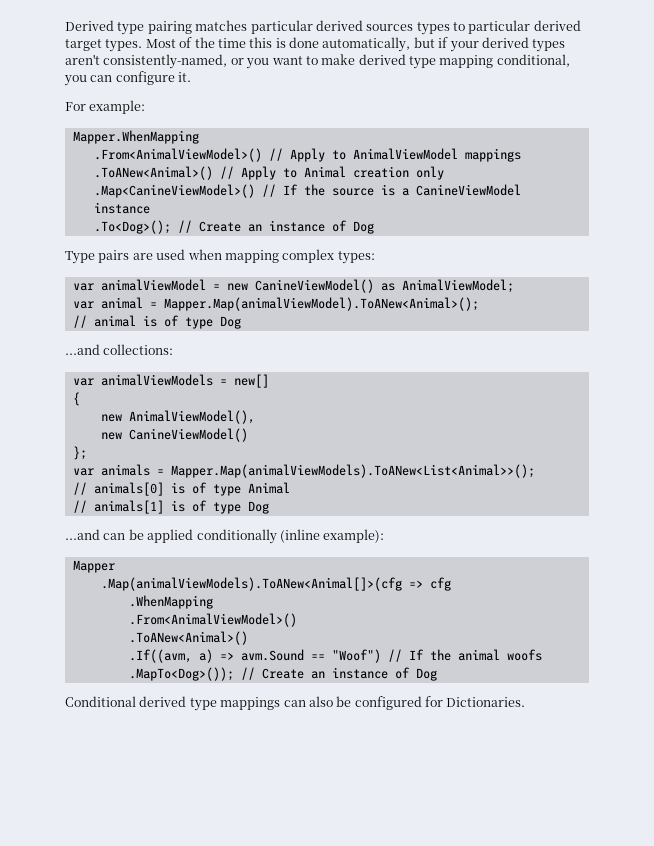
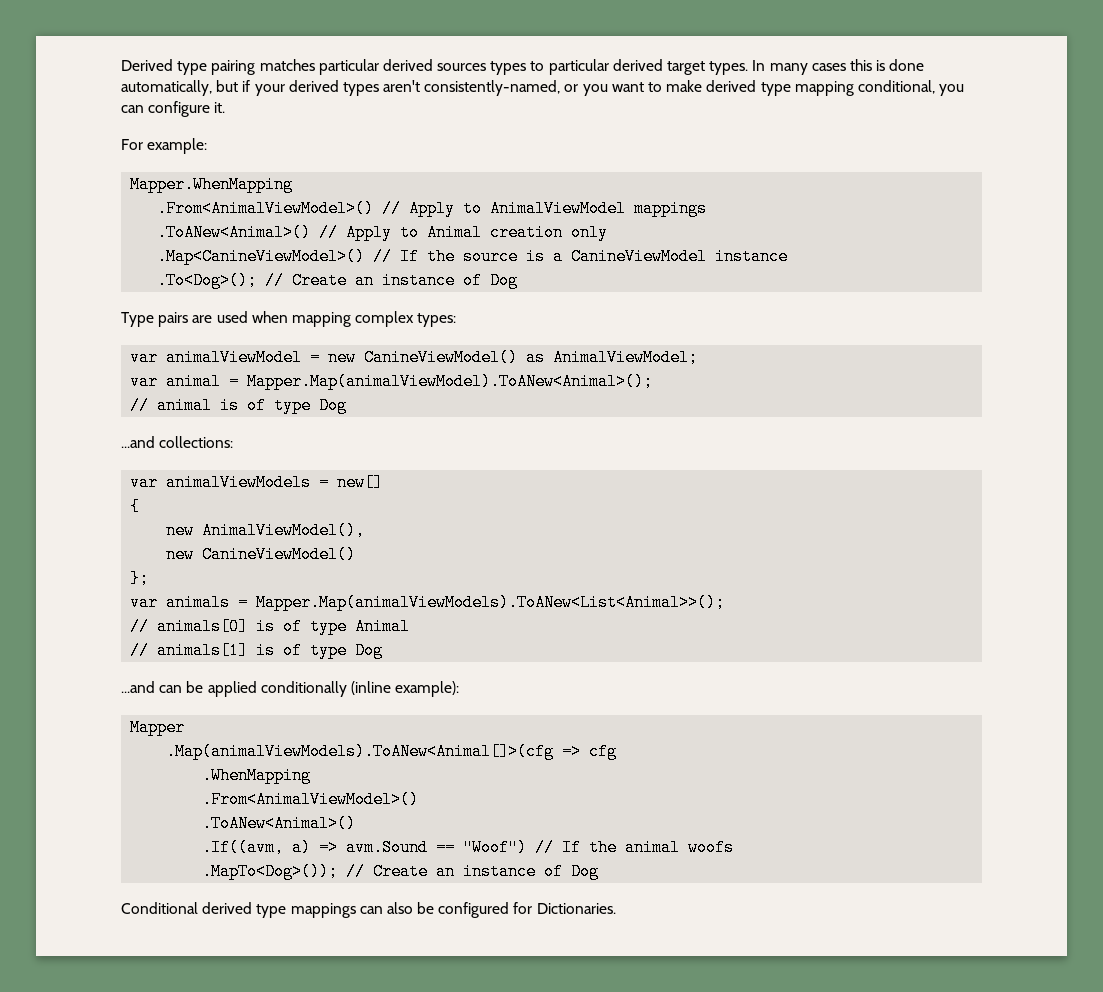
- Most of the time this is done automatically, but if your derived types aren't consistently-named, or you want to make derived type mapping conditional, you can configure it.
+ In many cases this is done automatically, but if your derived types aren't consistently-named, or you want to make derived type mapping conditional, you can configure it.

